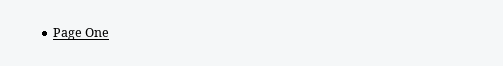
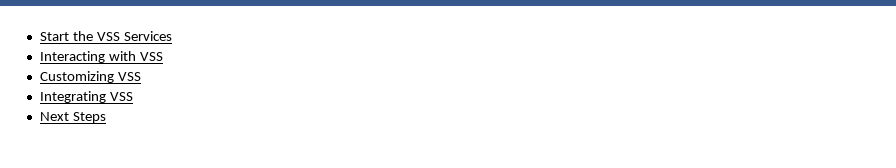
- Page One
+ Start the VSS Services
+ Interacting with VSS
+ Customizing VSS
+ Integrating VSS
+ Next Steps

